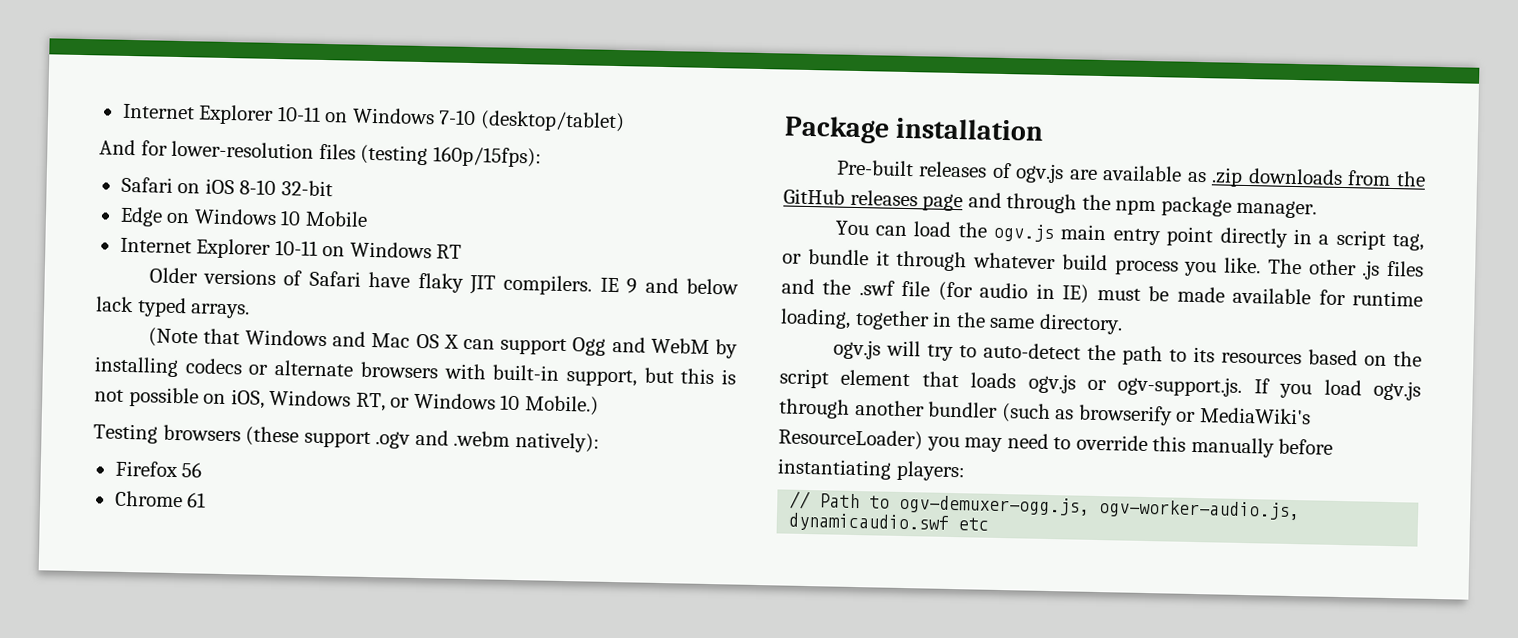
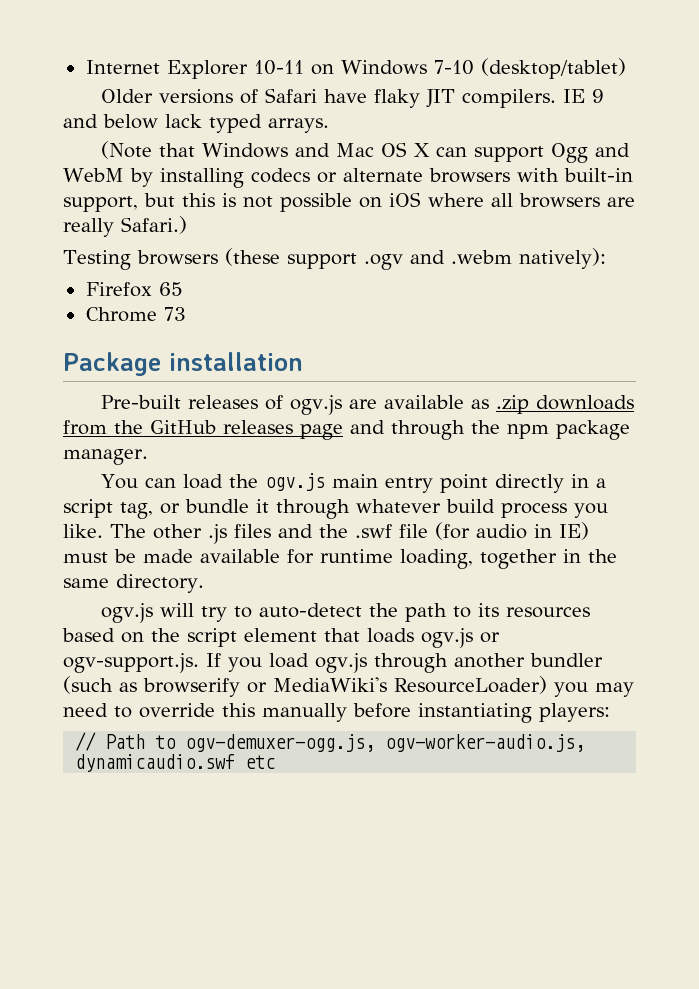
- And for lower-resolution files (testing 160p/15fps):
- Safari on iOS 8-10 32-bit
- Edge on Windows 10 Mobile
- Internet Explorer 10-11 on Windows RT
- (Note that Windows and Mac OS X can support Ogg and WebM by installing codecs or alternate browsers with built-in support, but this is not possible on iOS, Windows RT, or Windows 10 Mobile.)
+ (Note that Windows and Mac OS X can support Ogg and WebM by installing codecs or alternate browsers with built-in support, but this is not possible on iOS where all browsers are really Safari.)
- Firefox 56
+ Firefox 65
- Chrome 61
+ Chrome 73

